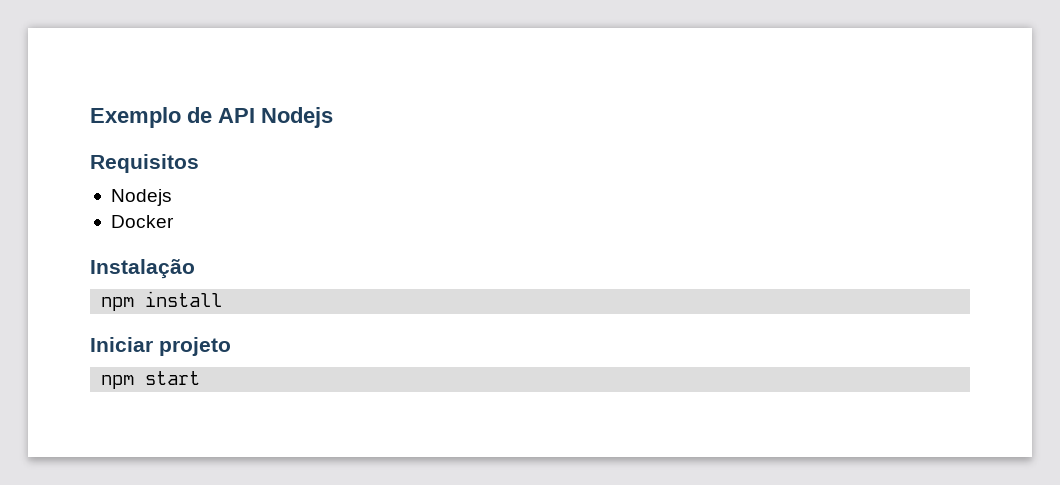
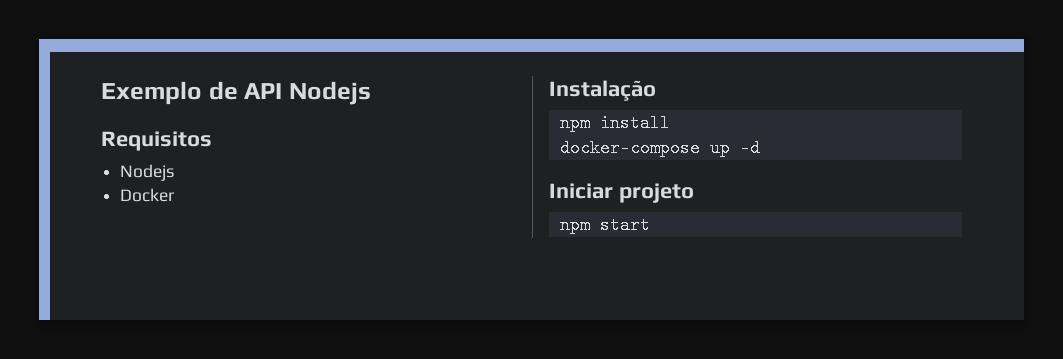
+ docker-compose up -d

